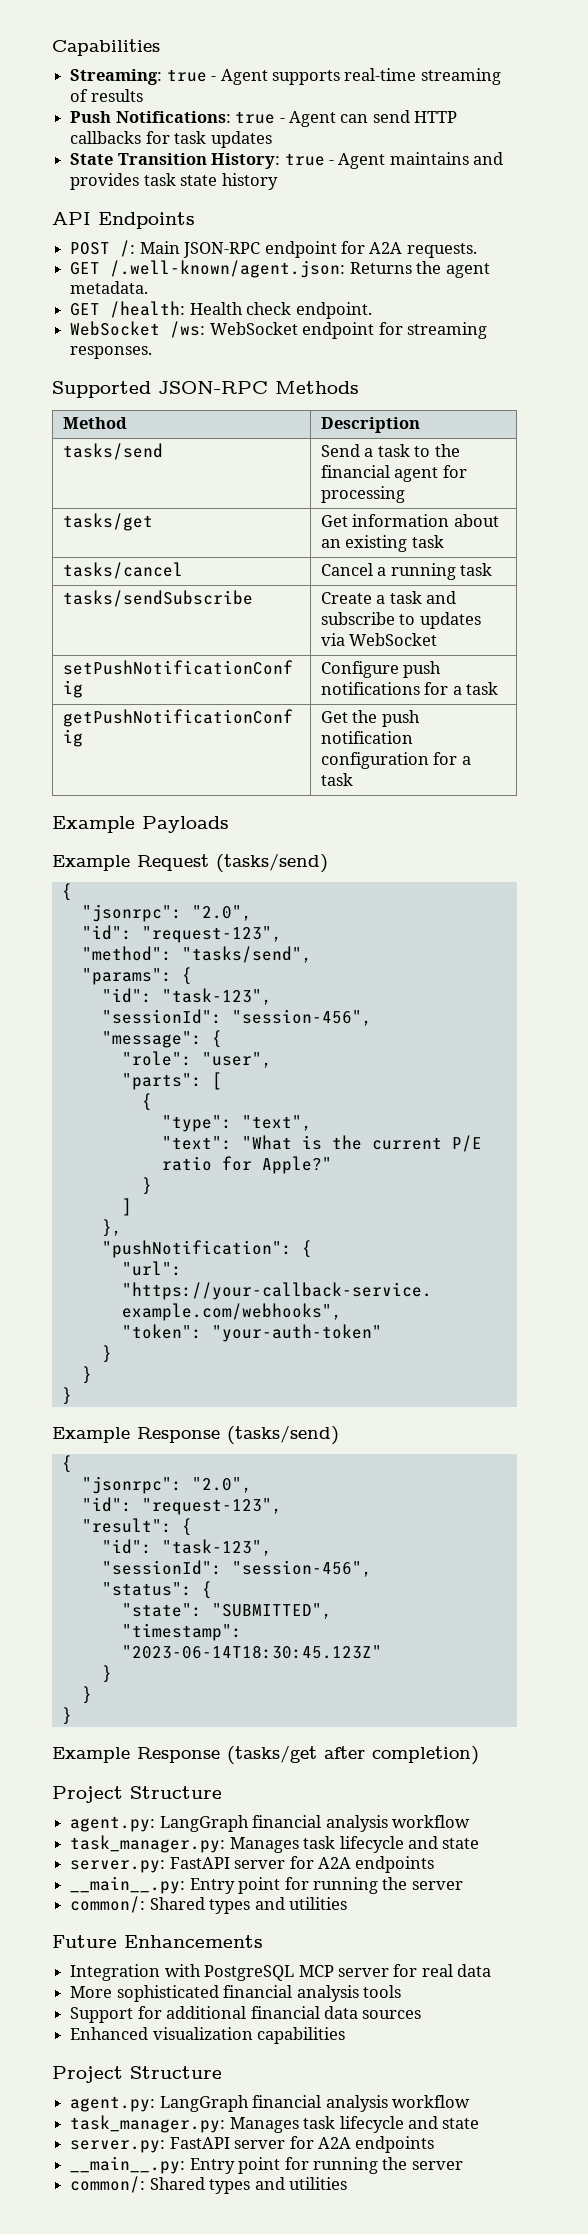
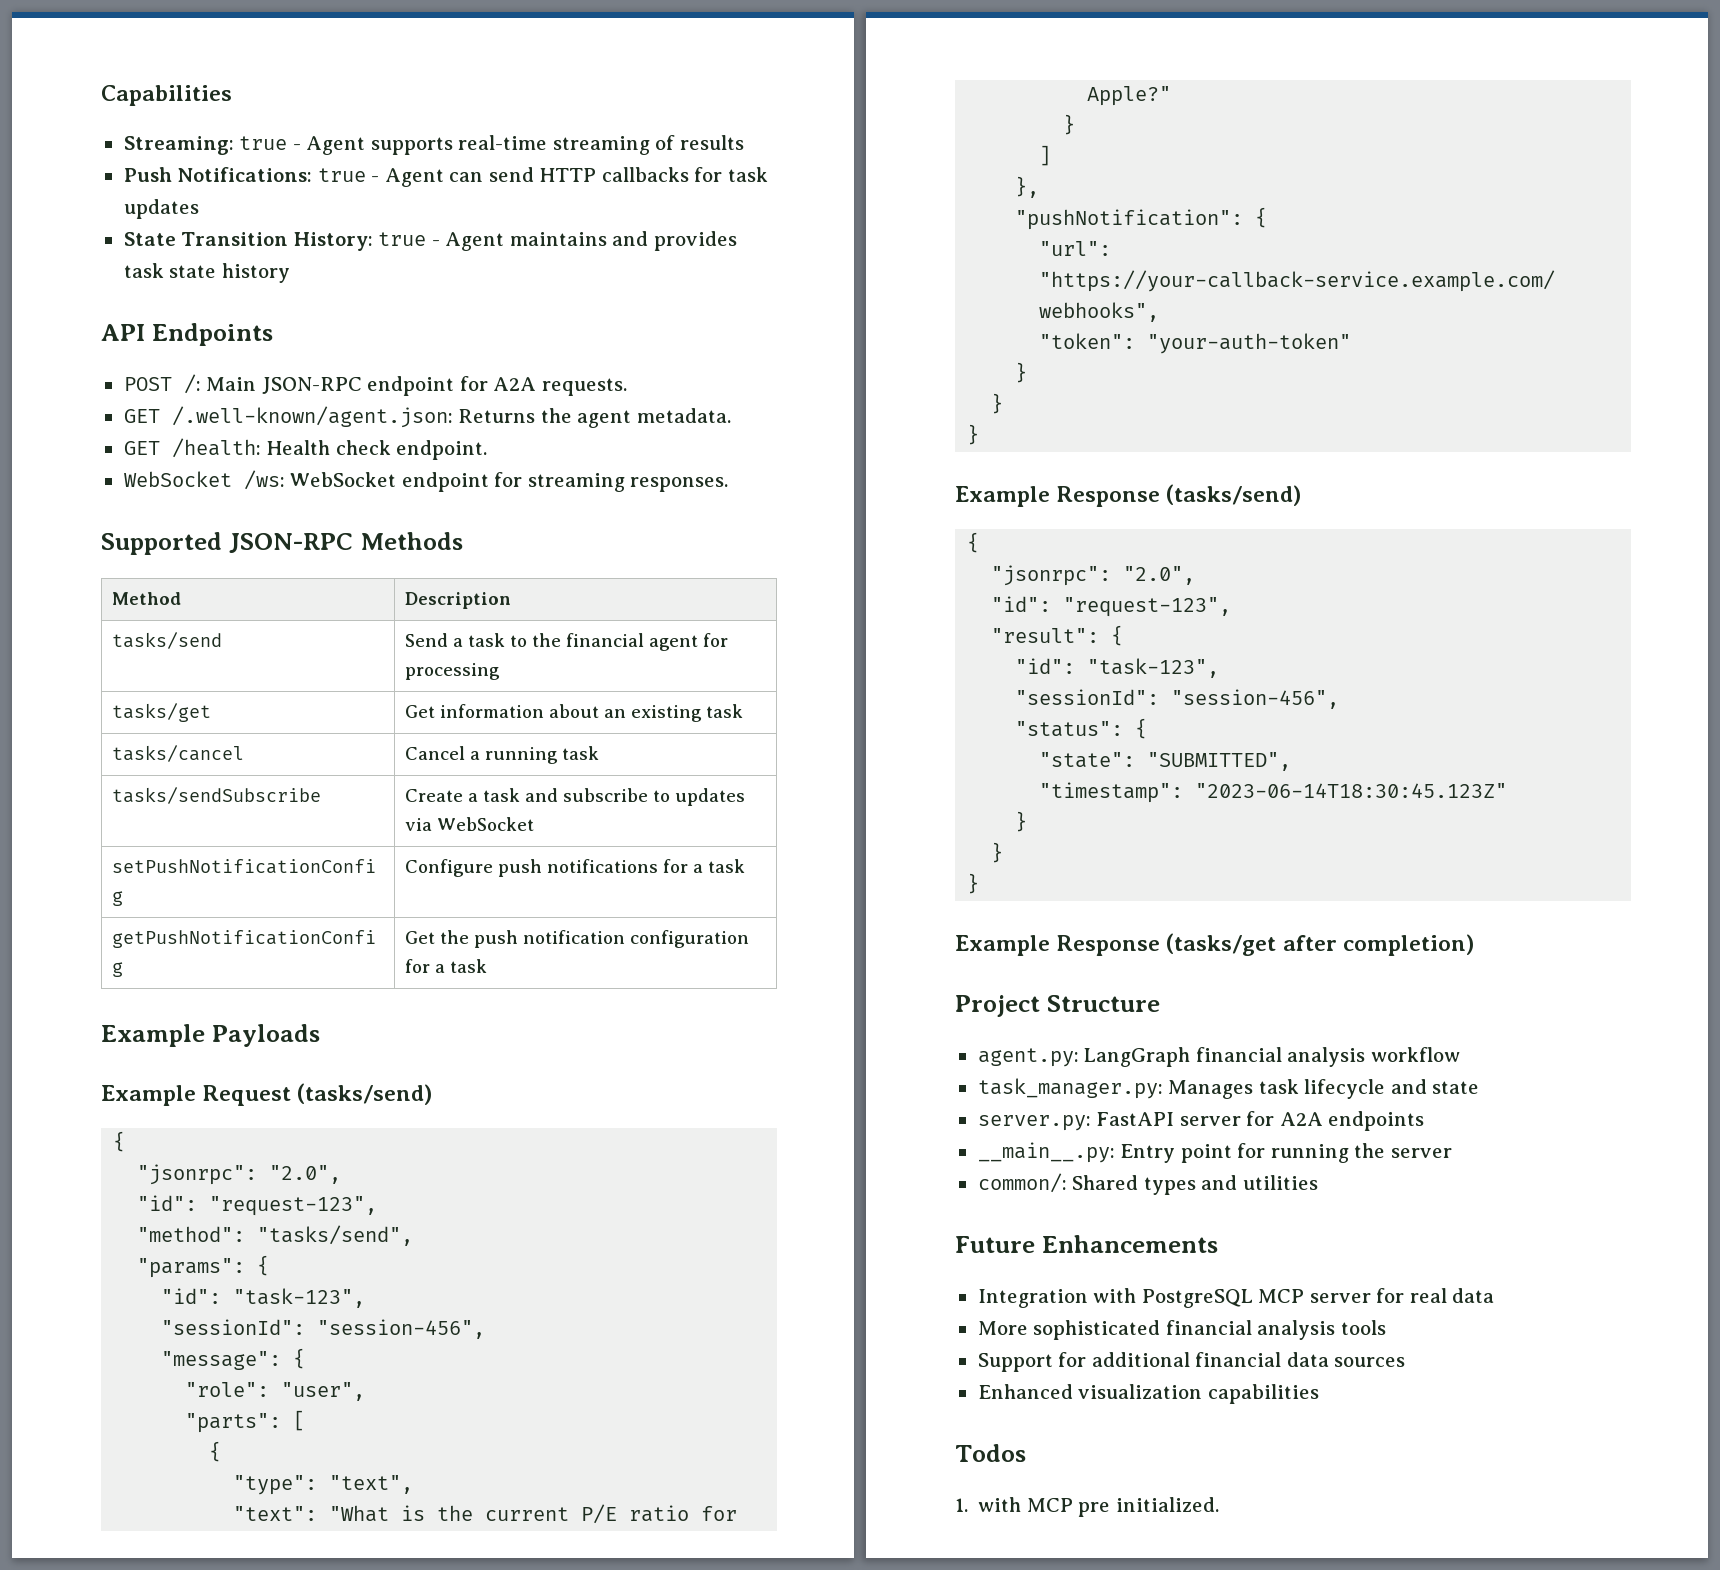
  Enhanced visualization capabilities
- Project Structure
- agent.py: LangGraph financial analysis workflow
- task_manager.py: Manages task lifecycle and state
- server.py: FastAPI server for A2A endpoints
- __main__.py: Entry point for running the server
- common/: Shared types and utilities
+ Todos
+ 1. with MCP pre initialized.

